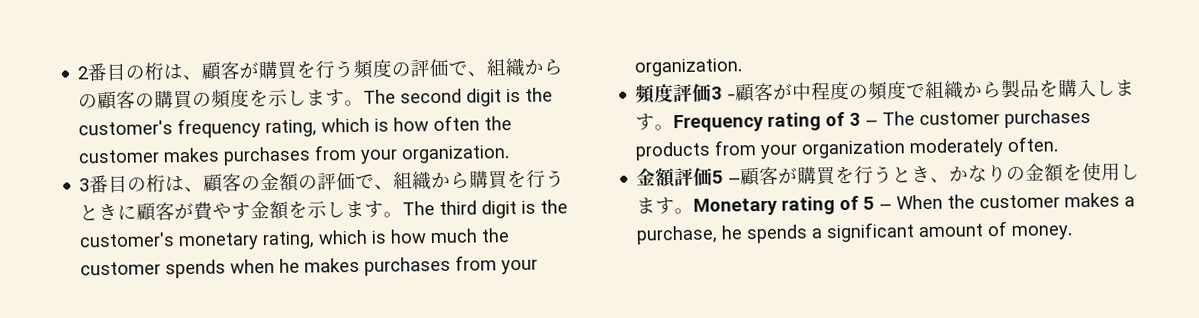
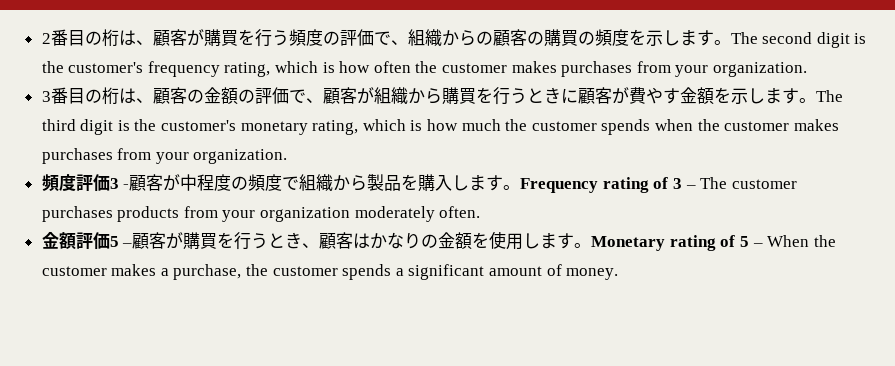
- 3番目の桁は、顧客の金額の評価で、組織から購買を行うときに顧客が費やす金額を示します。
+ 3番目の桁は、顧客の金額の評価で、顧客が組織から購買を行うときに顧客が費やす金額を示します。
- The third digit is the customer's monetary rating, which is how much the customer spends when he makes purchases from your organization.
+ The third digit is the customer's monetary rating, which is how much the customer spends when the customer makes purchases from your organization.
- 金額評価5 –顧客が購買を行うとき、かなりの金額を使用します。
+ 金額評価5 –顧客が購買を行うとき、顧客はかなりの金額を使用します。
- Monetary rating of 5 – When the customer makes a purchase, he spends a significant amount of money.
+ Monetary rating of 5 – When the customer makes a purchase, the customer spends a significant amount of money.

